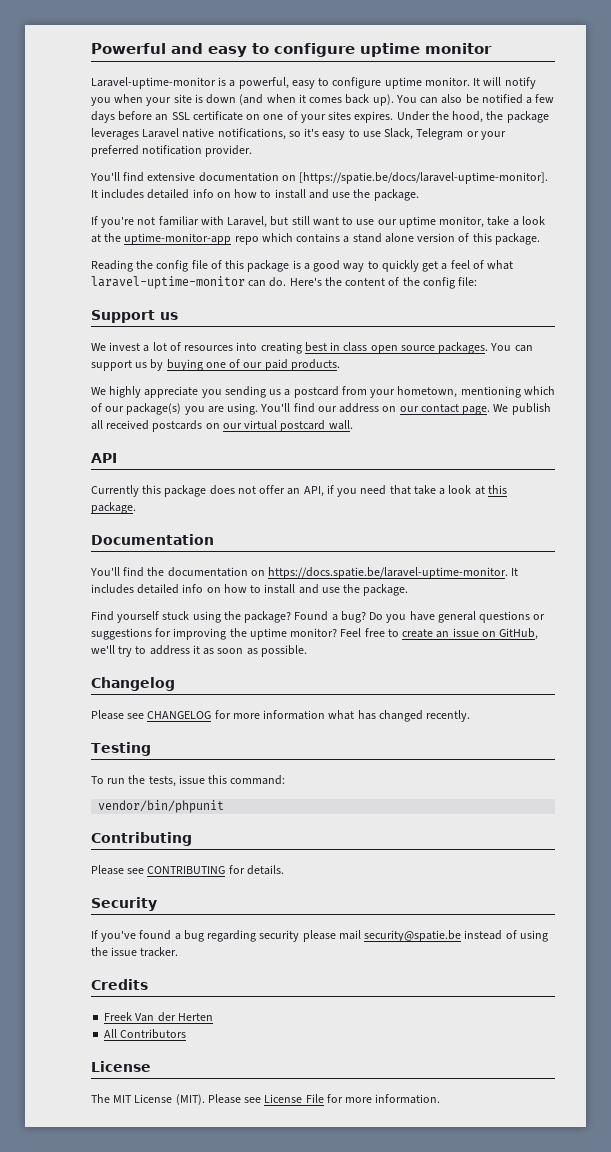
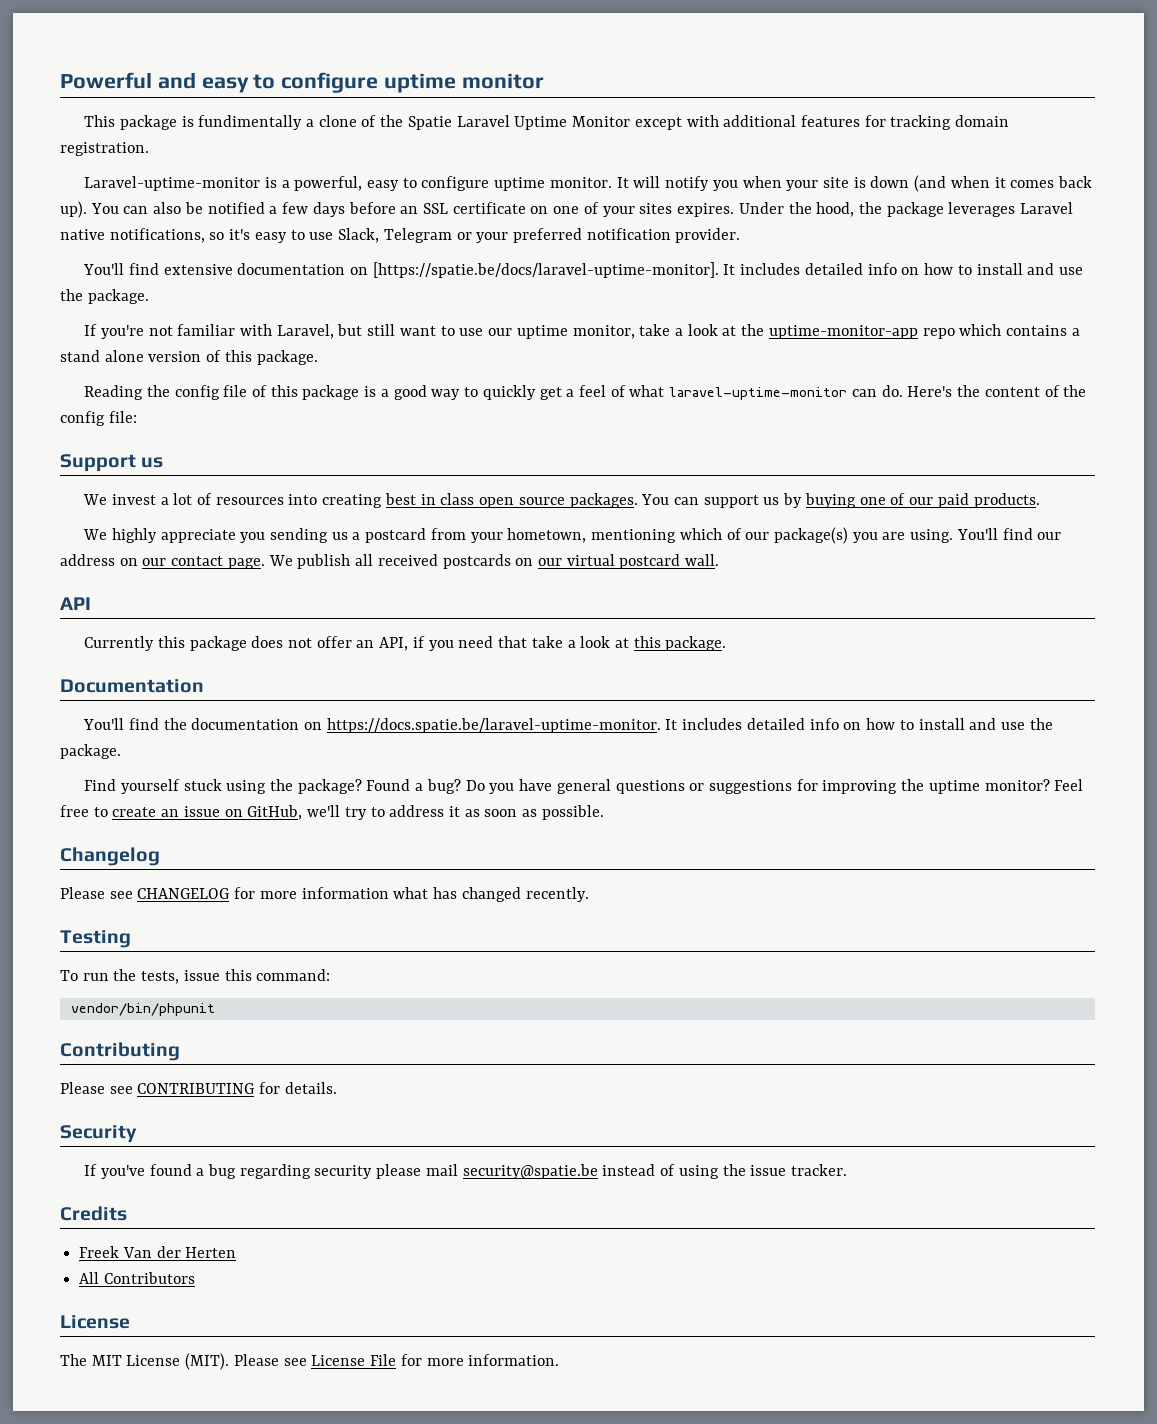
+ This package is fundimentally a clone of the Spatie Laravel Uptime Monitor except with additional features for tracking domain registration.

